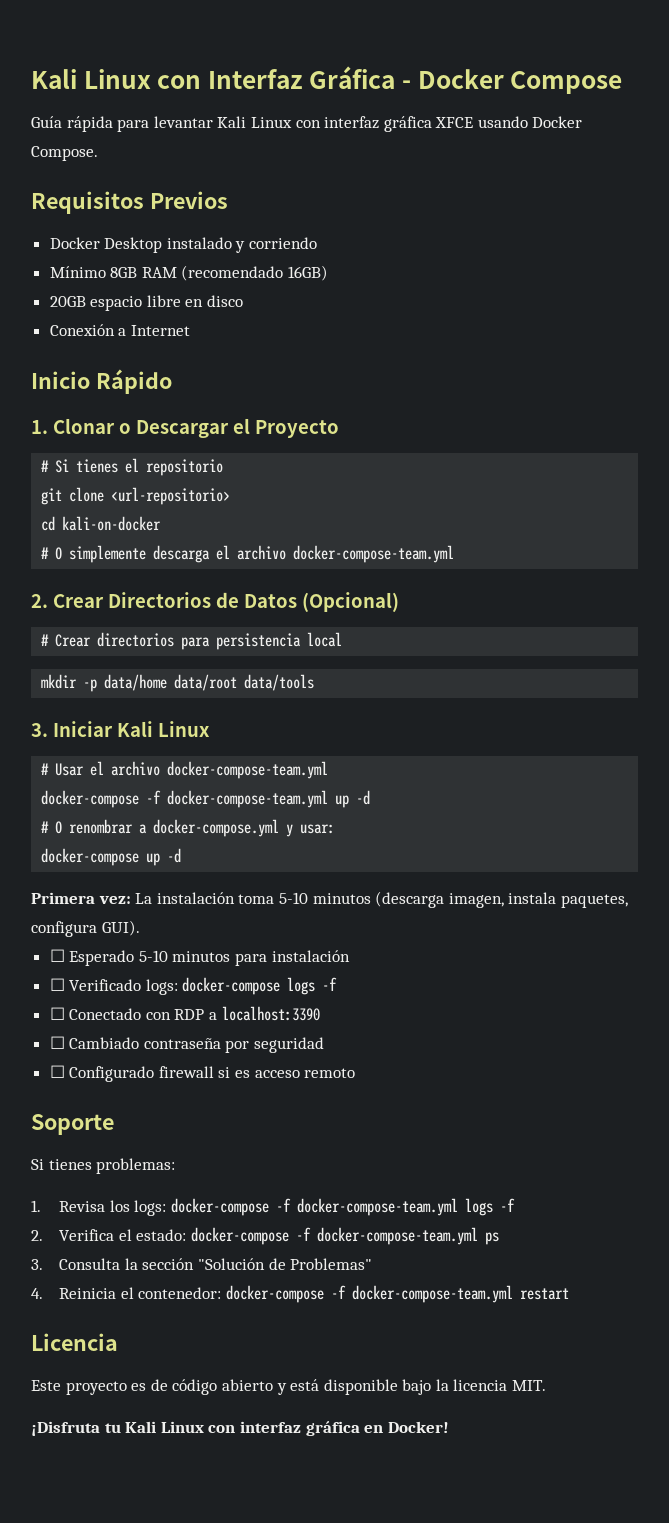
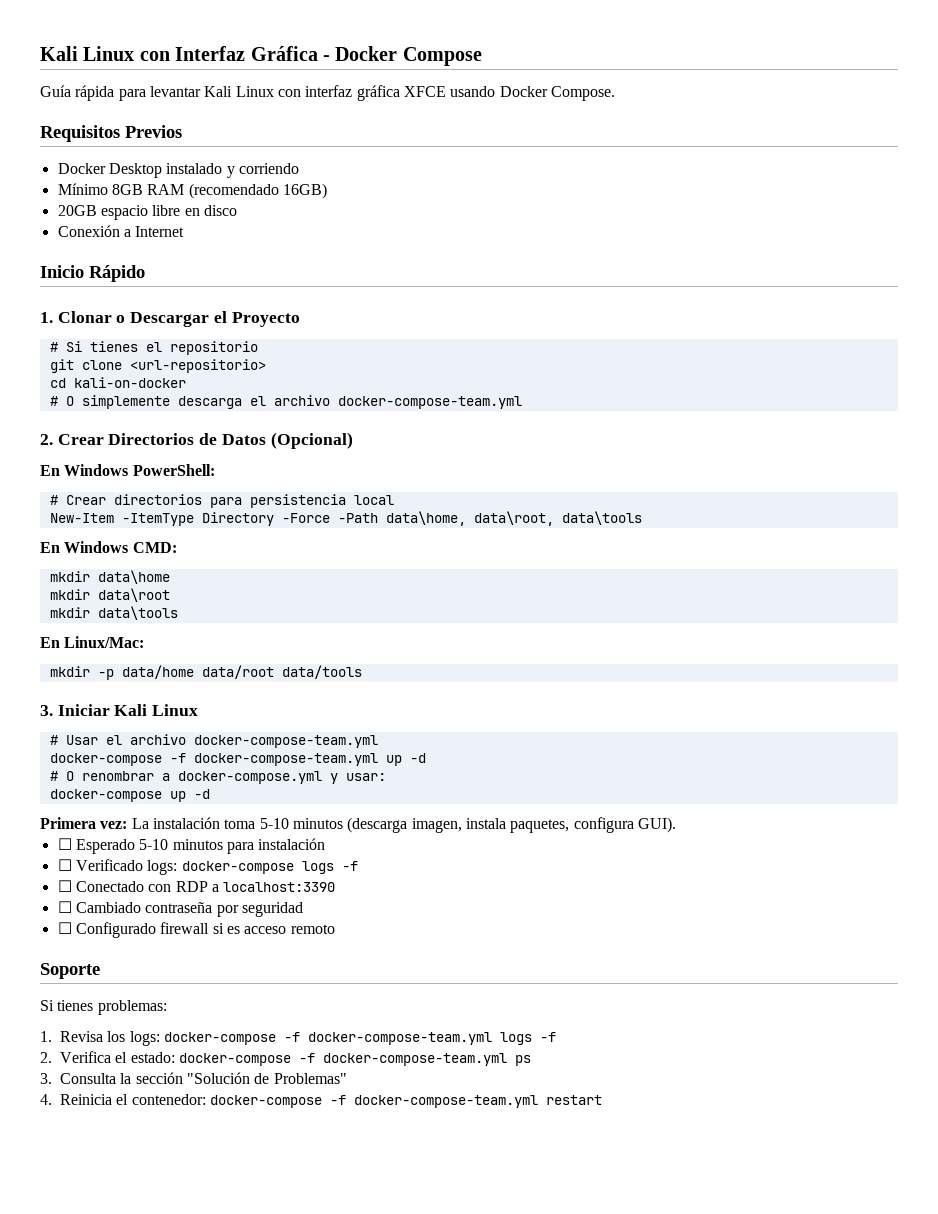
+ En Windows PowerShell:
+ New-Item -ItemType Directory -Force -Path data\home, data\root, data\tools
+ En Windows CMD:
+ mkdir data\home
+ mkdir data\root
+ mkdir data\tools
+ En Linux/Mac:
- Licencia
- Este proyecto es de código abierto y está disponible bajo la licencia MIT.
- ¡Disfruta tu Kali Linux con interfaz gráfica en Docker!

